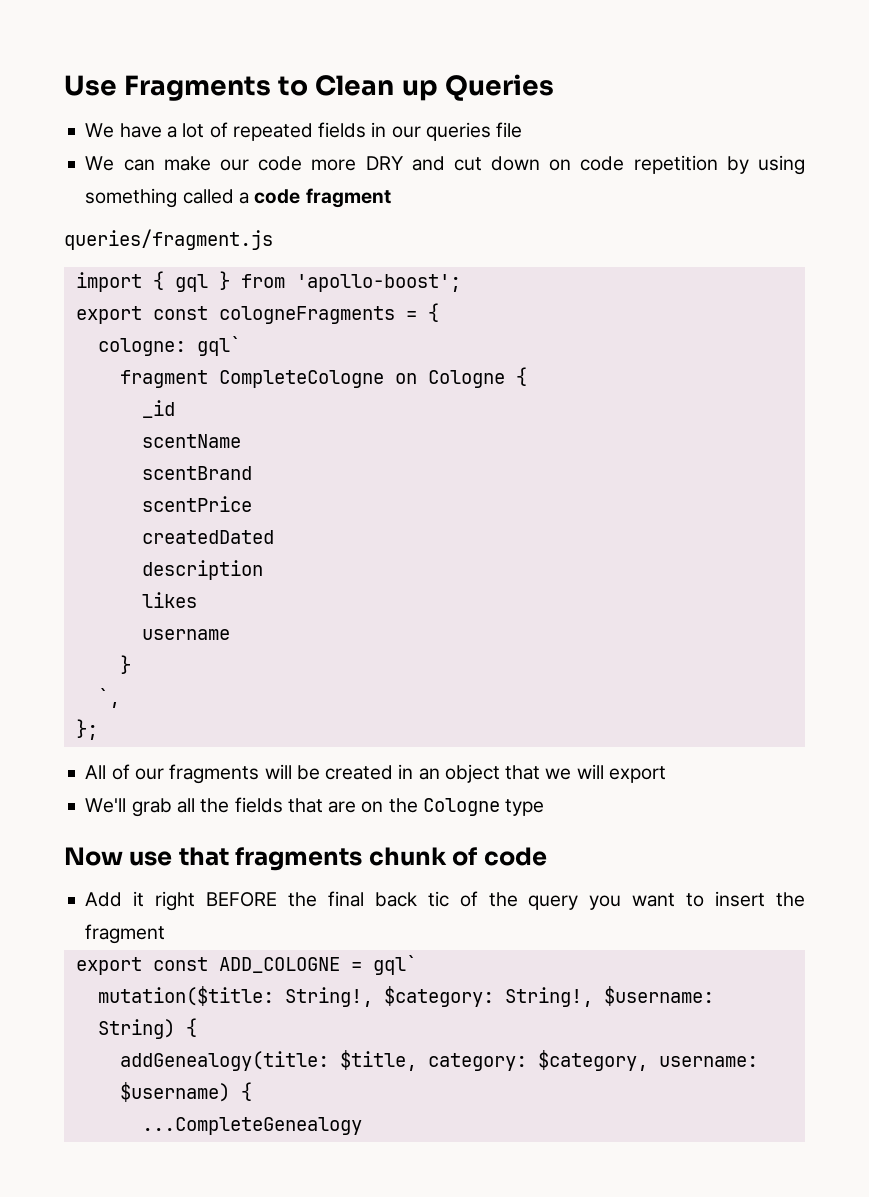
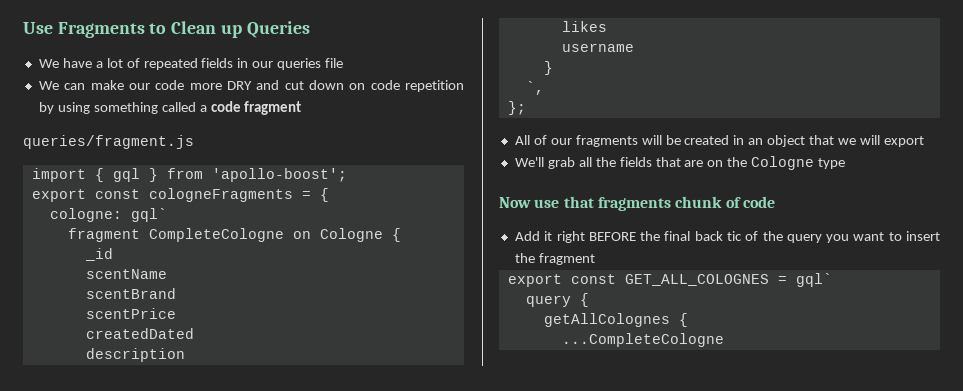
- export const ADD_COLOGNE = gql`
+ export const GET_ALL_COLOGNES = gql`
- mutation($title: String!, $category: String!, $username: String) {
- addGenealogy(title: $title, category: $category, username: $username) {
- ...CompleteGenealogy
+ query {
+ getAllColognes {
+ ...CompleteCologne

